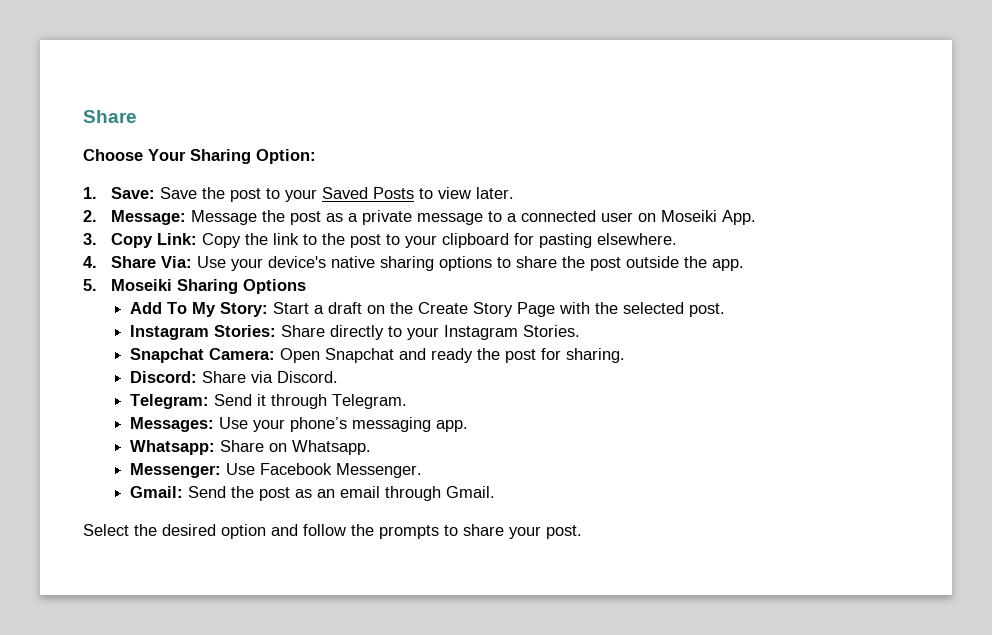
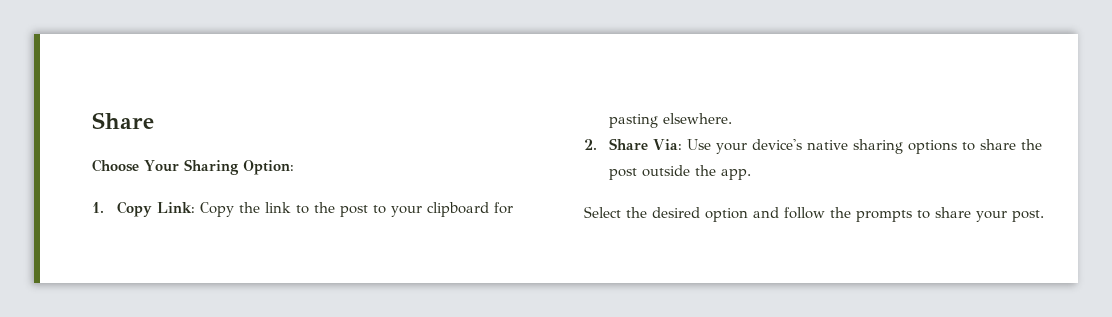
- 1. Save: Save the post to your Saved Posts to view later.
- 2. Message: Message the post as a private message to a connected user on Moseiki App.
- 3. Copy Link: Copy the link to the post to your clipboard for pasting elsewhere.
+ 1. Copy Link: Copy the link to the post to your clipboard for pasting elsewhere.
- 4. Share Via: Use your device's native sharing options to share the post outside the app.
+ 2. Share Via: Use your device's native sharing options to share the post outside the app.
- 5. Moseiki Sharing Options
- Add To My Story: Start a draft on the Create Story Page with the selected post.
- Instagram Stories: Share directly to your Instagram Stories.
- Snapchat Camera: Open Snapchat and ready the post for sharing.
- Discord: Share via Discord.
- Telegram: Send it through Telegram.
- Messages: Use your phone’s messaging app.
- Whatsapp: Share on Whatsapp.
- Messenger: Use Facebook Messenger.
- Gmail: Send the post as an email through Gmail.

